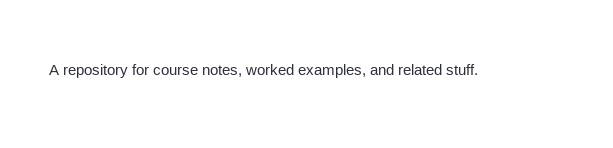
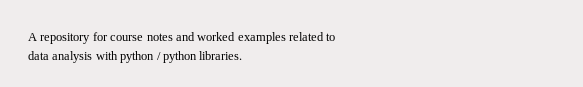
- A repository for course notes, worked examples, and related stuff.
+ A repository for course notes and worked examples related to
+ data analysis with python / python libraries.

